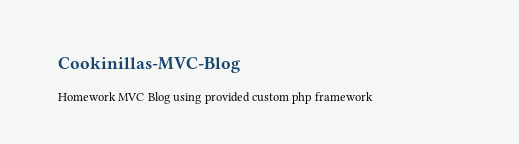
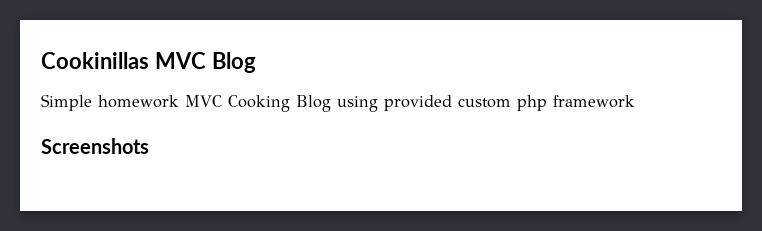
- Cookinillas-MVC-Blog
- Homework MVC Blog using provided custom php framework
+ Cookinillas MVC Blog
+ Simple homework MVC Cooking Blog using provided custom php framework
+ Screenshots

